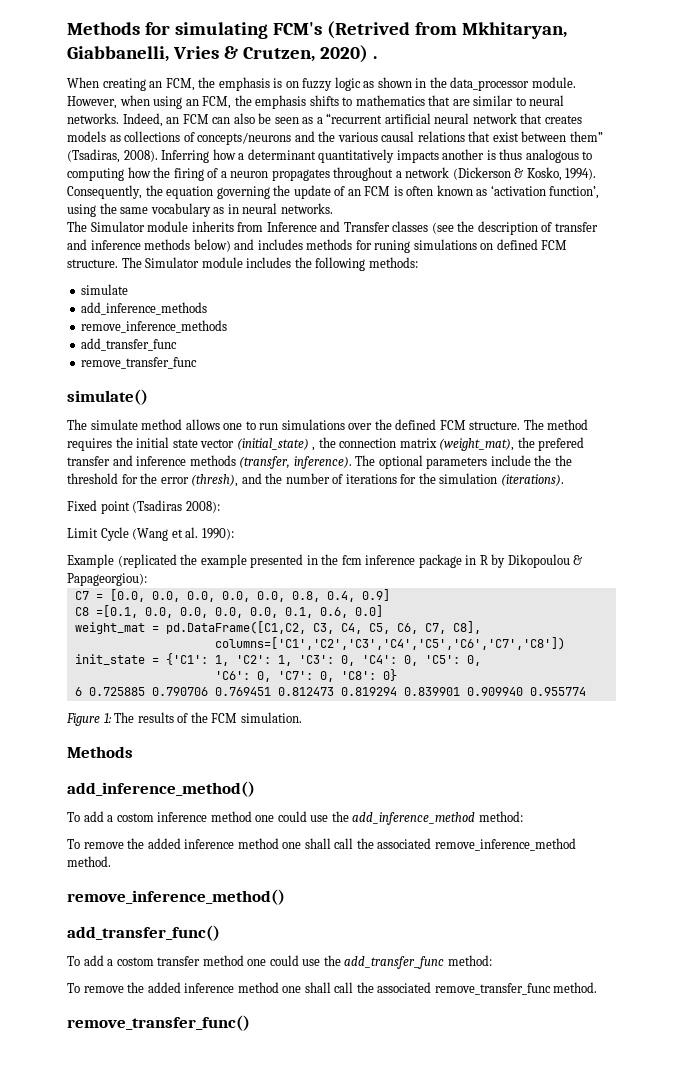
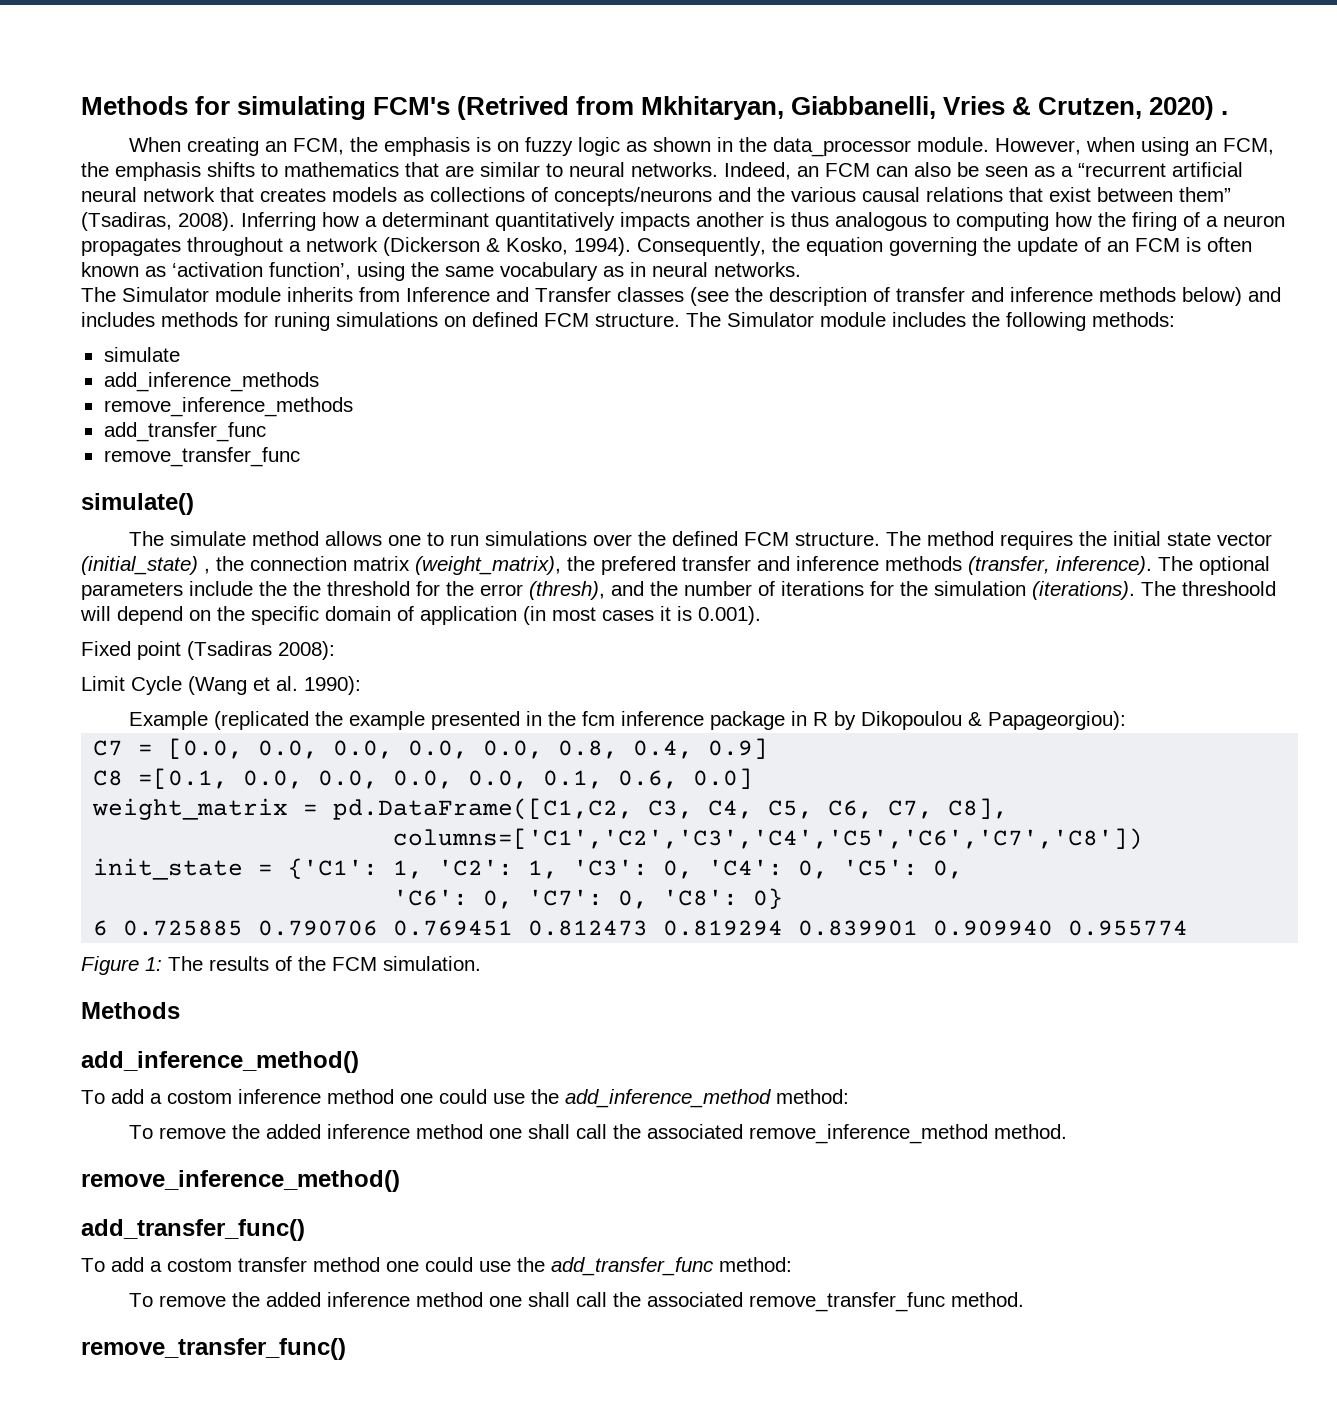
- The method requires the initial state vector (initial_state) , the connection matrix (weight_mat), the prefered transfer and inference methods (transfer, inference).
+ The method requires the initial state vector (initial_state) , the connection matrix (weight_matrix), the prefered transfer and inference methods (transfer, inference).
+ The threshoold will depend on the specific domain of application (in most cases it is 0.001).
- weight_mat = pd.DataFrame([C1,C2, C3, C4, C5, C6, C7, C8],
+ weight_matrix = pd.DataFrame([C1,C2, C3, C4, C5, C6, C7, C8],

